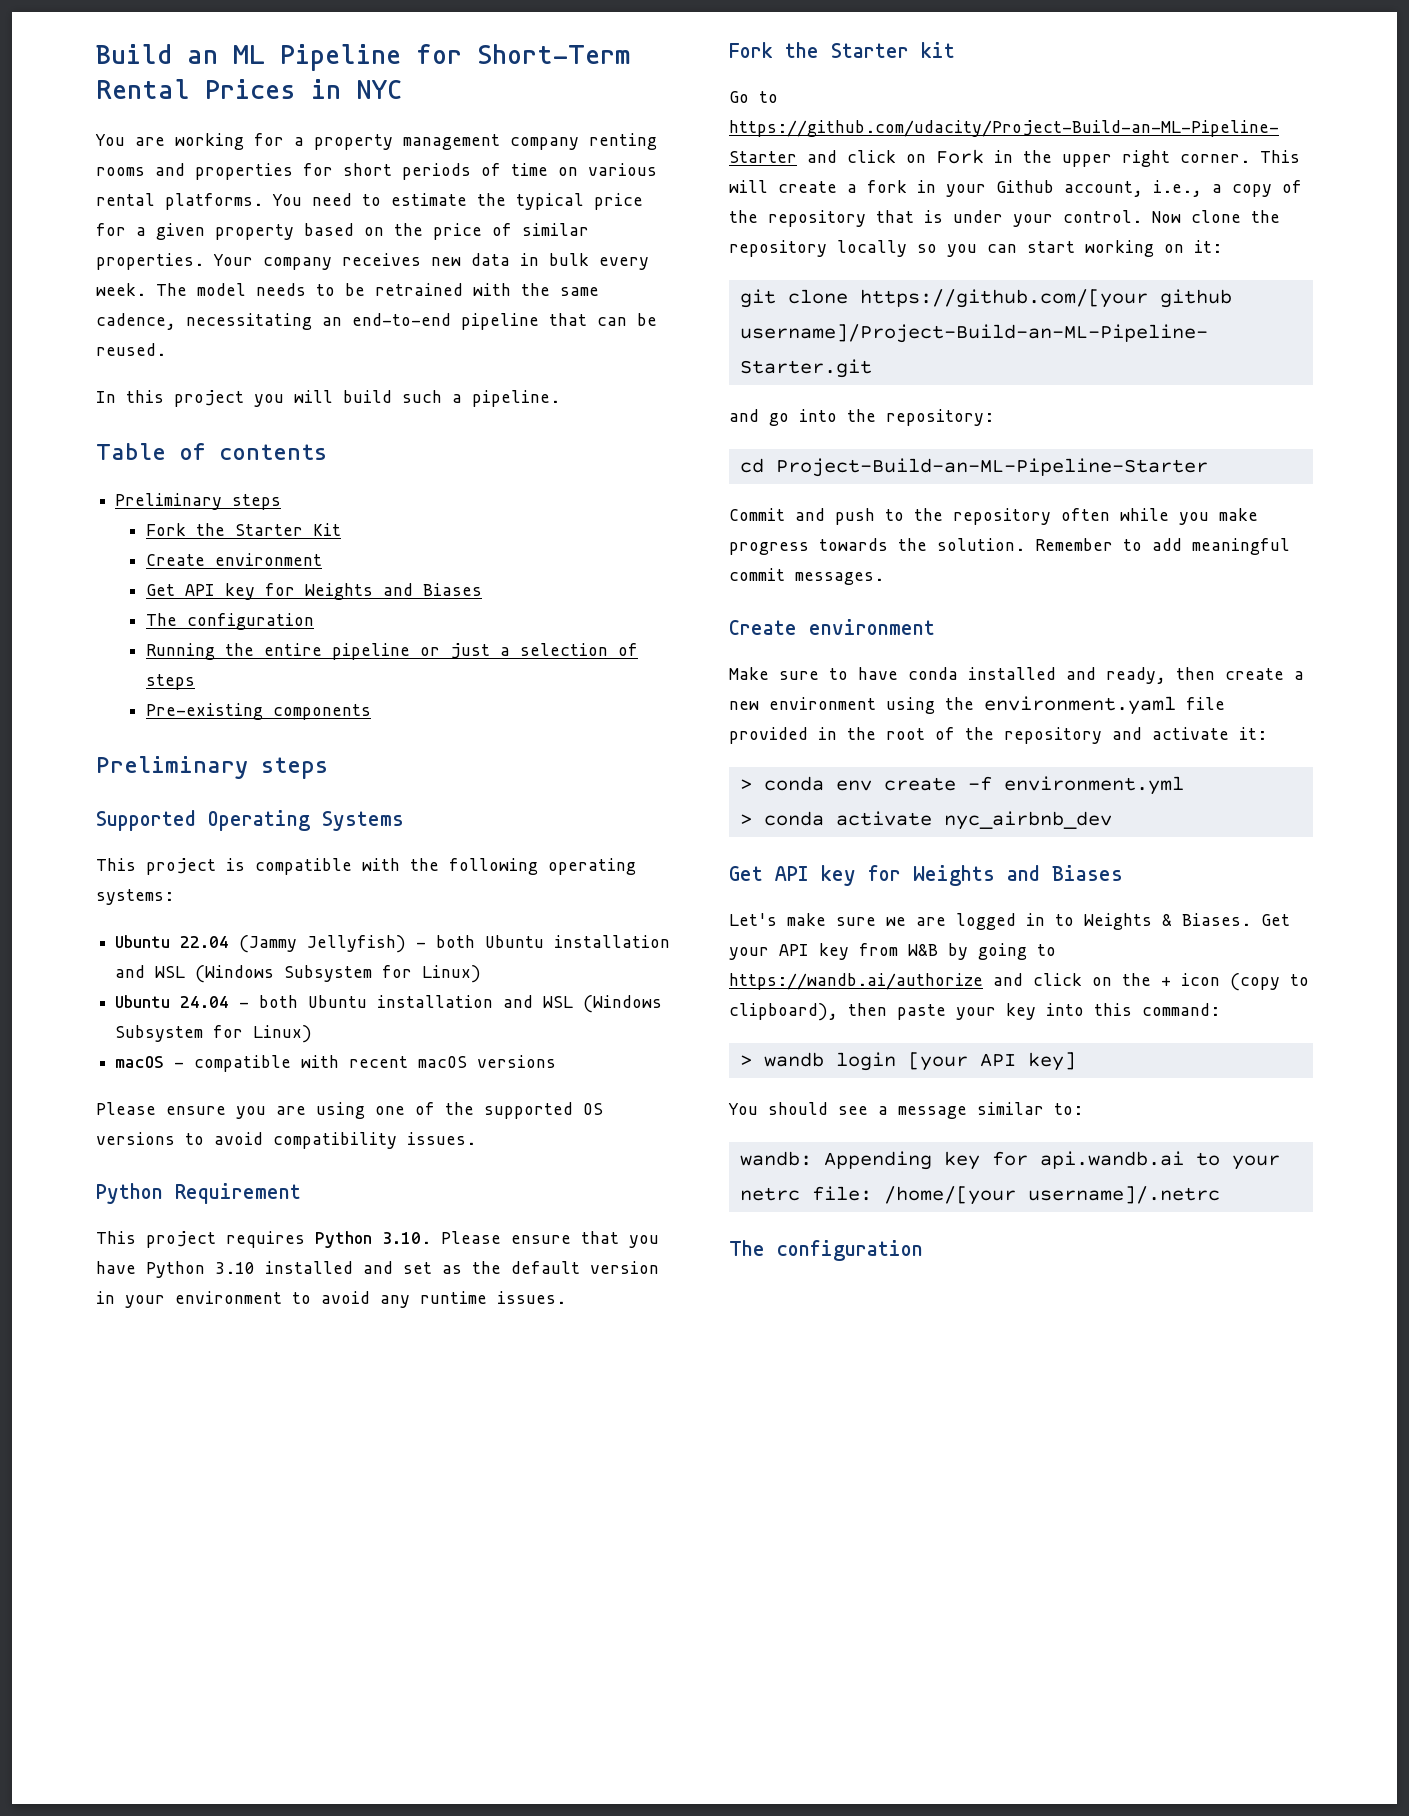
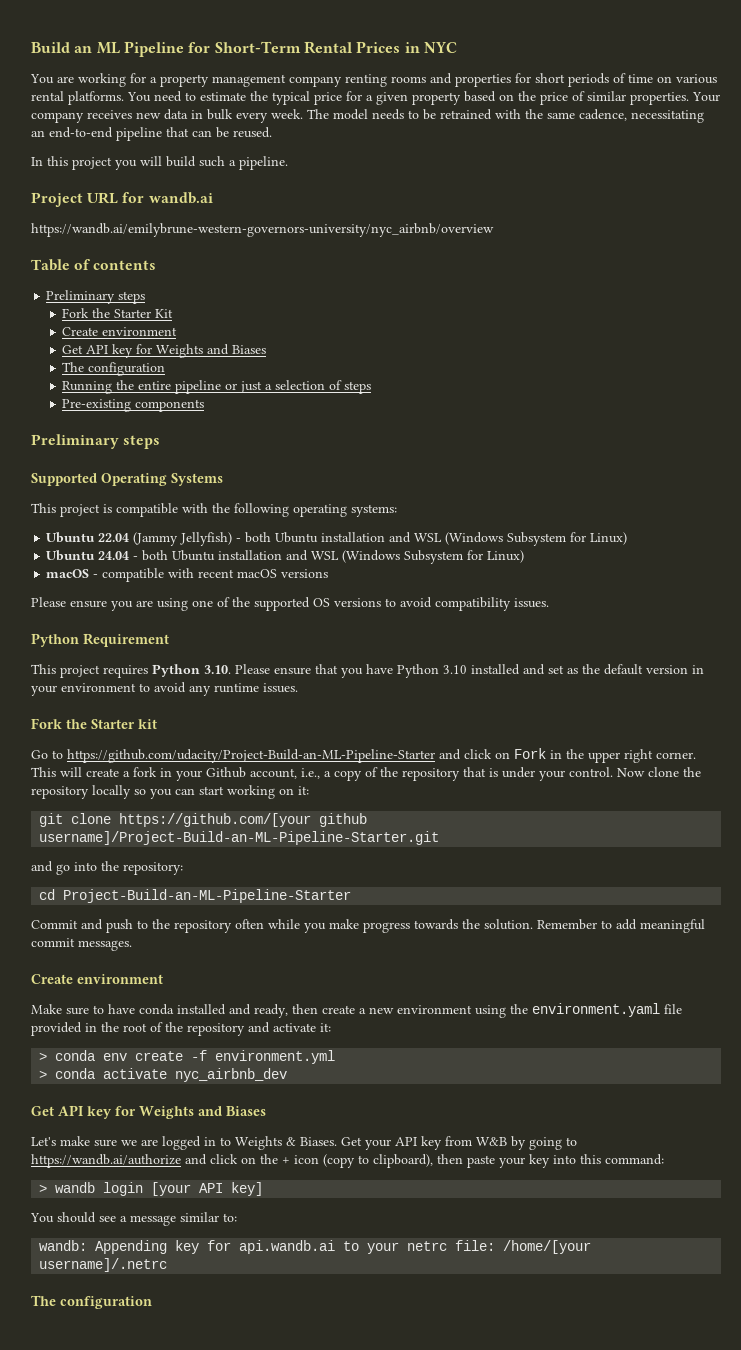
+ Project URL for wandb.ai
+ https://wandb.ai/emilybrune-western-governors-university/nyc_airbnb/overview

